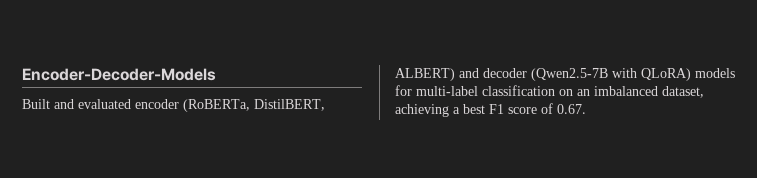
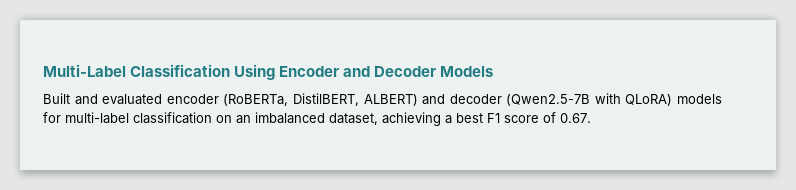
- Encoder-Decoder-Models
+ Multi-Label Classification Using Encoder and Decoder Models

